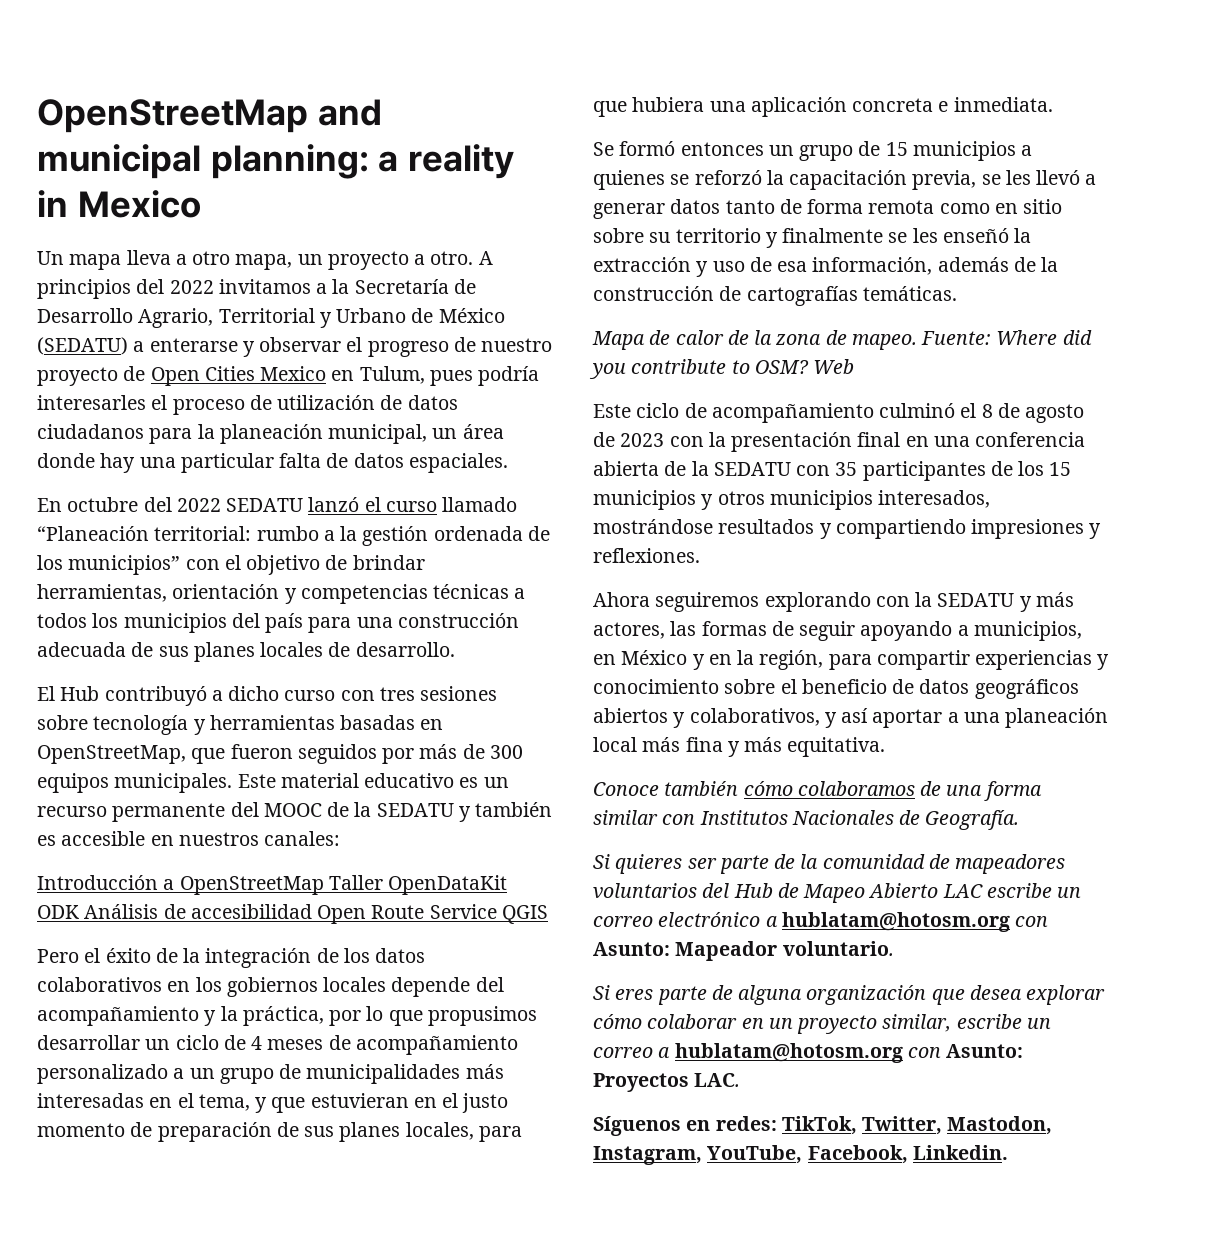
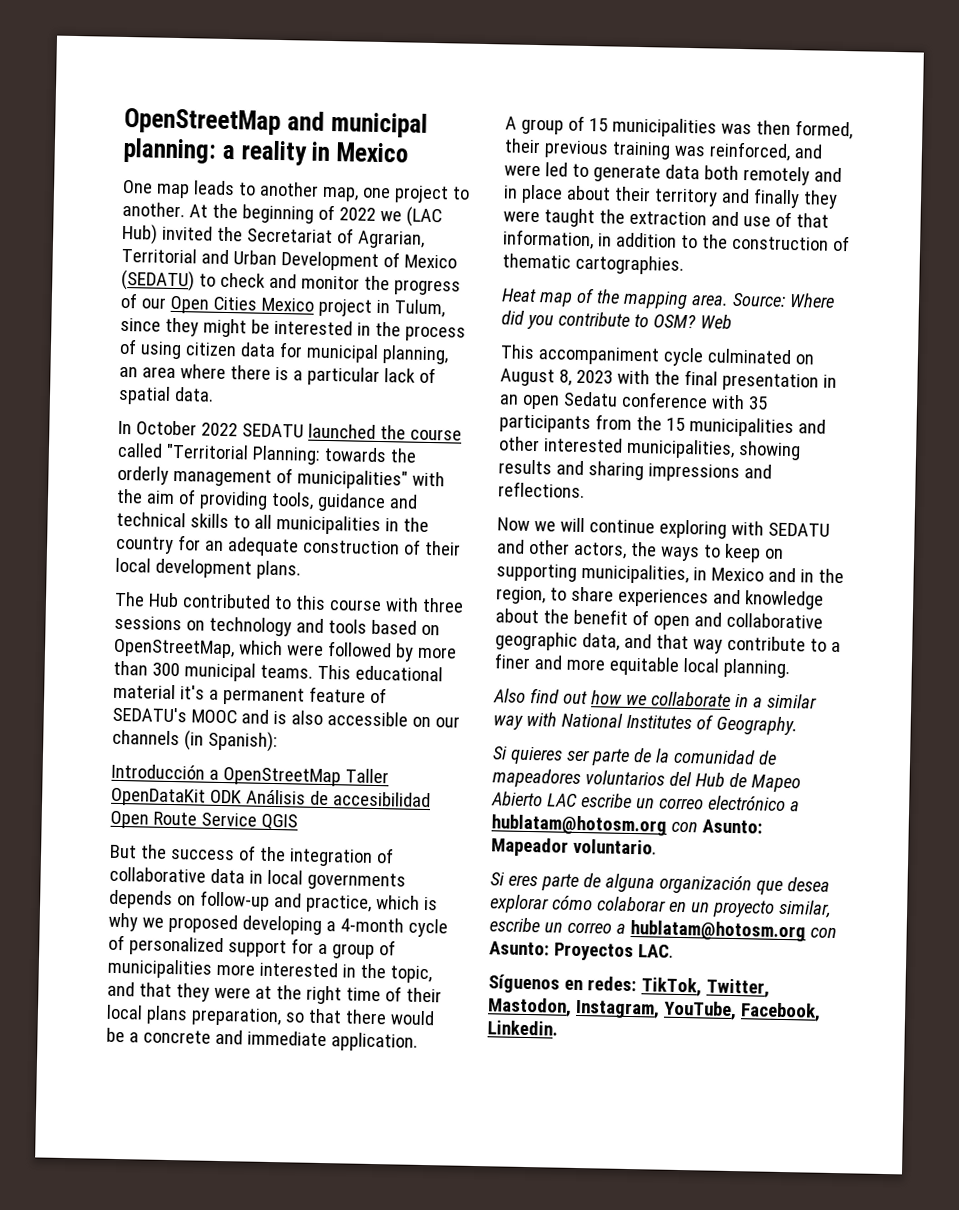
- Un mapa lleva a otro mapa, un proyecto a otro. A principios del 2022 invitamos a la Secretaría de Desarrollo Agrario, Territorial y Urbano de México (SEDATU) a enterarse y observar el progreso de nuestro proyecto de Open Cities Mexico en Tulum, pues podría interesarles el proceso de utilización de datos ciudadanos para la planeación municipal, un área donde hay una particular falta de datos espaciales.
- En octubre del 2022 SEDATU lanzó el curso llamado “Planeación territorial: rumbo a la gestión ordenada de los municipios” con el objetivo de brindar herramientas, orientación y competencias técnicas a todos los municipios del país para una construcción adecuada de sus planes locales de desarrollo.
- El Hub contribuyó a dicho curso con tres sesiones sobre tecnología y herramientas basadas en OpenStreetMap, que fueron seguidos por más de 300 equipos municipales. Este material educativo es un recurso permanente del MOOC de la SEDATU y también es accesible en nuestros canales:
+ One map leads to another map, one project to another. At the beginning of 2022 we (LAC Hub) invited the Secretariat of Agrarian, Territorial and Urban Development of Mexico (SEDATU) to check and monitor the progress of our Open Cities Mexico project in Tulum, since they might be interested in the process of using citizen data for municipal planning, an area where there is a particular lack of spatial data.
+ In October 2022 SEDATU launched the course called "Territorial Planning: towards the orderly management of municipalities" with the aim of providing tools, guidance and technical skills to all municipalities in the country for an adequate construction of their local development plans.
+ The Hub contributed to this course with three sessions on technology and tools based on OpenStreetMap, which were followed by more than 300 municipal teams. This educational material it's a permanent feature of SEDATU's MOOC and is also accessible on our channels (in Spanish):
- Pero el éxito de la integración de los datos colaborativos en los gobiernos locales depende del acompañamiento y la práctica, por lo que propusimos desarrollar un ciclo de 4 meses de acompañamiento personalizado a un grupo de municipalidades más interesadas en el tema, y que estuvieran en el justo momento de preparación de sus planes locales, para que hubiera una aplicación concreta e inmediata.
- Se formó entonces un grupo de 15 municipios a quienes se reforzó la capacitación previa, se les llevó a generar datos tanto de forma remota como en sitio sobre su territorio y finalmente se les enseñó la extracción y uso de esa información, además de la construcción de cartografías temáticas.
- Mapa de calor de la zona de mapeo. Fuente: Where did you contribute to OSM?
+ But the success of the integration of collaborative data in local governments depends on follow-up and practice, which is why we proposed developing a 4-month cycle of personalized support for a group of municipalities more interested in the topic, and that they were at the right time of their local plans preparation, so that there would be a concrete and immediate application.
+ A group of 15 municipalities was then formed, their previous training was reinforced, and were led to generate data both remotely and in place about their territory and finally they were taught the extraction and use of that information, in addition to the construction of thematic cartographies.
+ Heat map of the mapping area. Source: Where did you contribute to OSM?
- Este ciclo de acompañamiento culminó el 8 de agosto de 2023 con la presentación final en una conferencia abierta de la SEDATU con 35 participantes de los 15 municipios y otros municipios interesados, mostrándose resultados y compartiendo impresiones y reflexiones.
- Ahora seguiremos explorando con la SEDATU y más actores, las formas de seguir apoyando a municipios, en México y en la región, para compartir experiencias y conocimiento sobre el beneficio de datos geográficos abiertos y colaborativos, y así aportar a una planeación local más fina y más equitativa.
- Conoce también cómo colaboramos de una forma similar con Institutos Nacionales de Geografía.
+ This accompaniment cycle culminated on August 8, 2023 with the final presentation in an open Sedatu conference with 35 participants from the 15 municipalities and other interested municipalities, showing results and sharing impressions and reflections.
+ Now we will continue exploring with SEDATU and other actors, the ways to keep on supporting municipalities, in Mexico and in the region, to share experiences and knowledge about the benefit of open and collaborative geographic data, and that way contribute to a finer and more equitable local planning.
+ Also find out how we collaborate in a similar way with National Institutes of Geography.

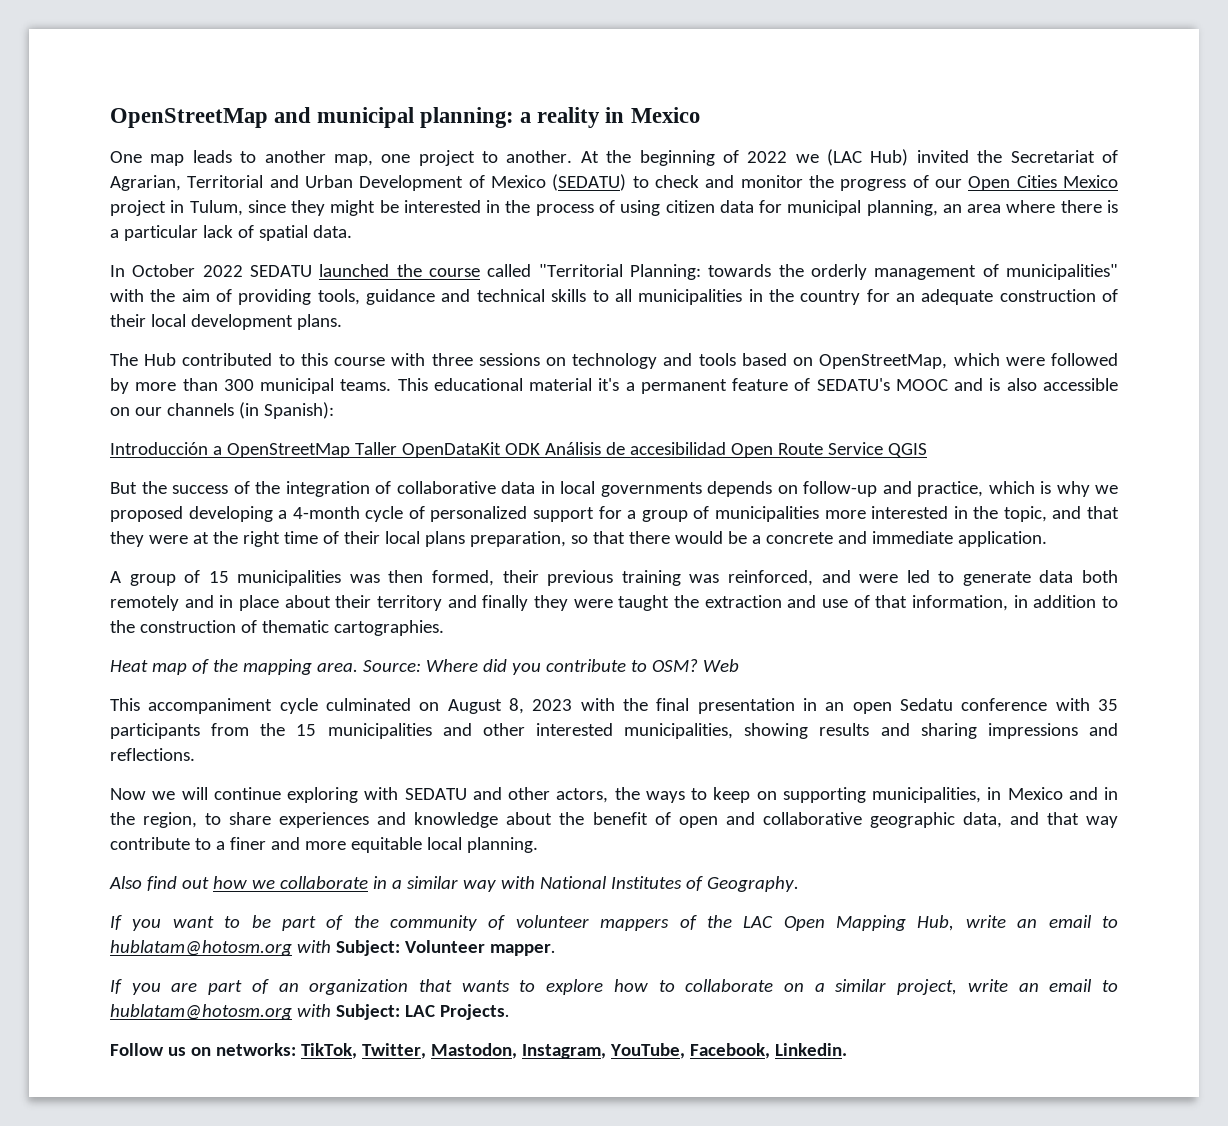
- Si quieres ser parte de la comunidad de mapeadores voluntarios del Hub de Mapeo Abierto LAC escribe un correo electrónico a hublatam@hotosm.org con Asunto: Mapeador voluntario.
- Si eres parte de alguna organización que desea explorar cómo colaborar en un proyecto similar, escribe un correo a hublatam@hotosm.org con Asunto: Proyectos LAC.
- Síguenos en redes: TikTok, Twitter, Mastodon, Instagram, YouTube, Facebook, Linkedin.
+ If you want to be part of the community of volunteer mappers of the LAC Open Mapping Hub, write an email to hublatam@hotosm.org with Subject: Volunteer mapper.
+ If you are part of an organization that wants to explore how to collaborate on a similar project, write an email to hublatam@hotosm.org with Subject: LAC Projects.
+ Follow us on networks: TikTok, Twitter, Mastodon, Instagram, YouTube, Facebook, Linkedin.

